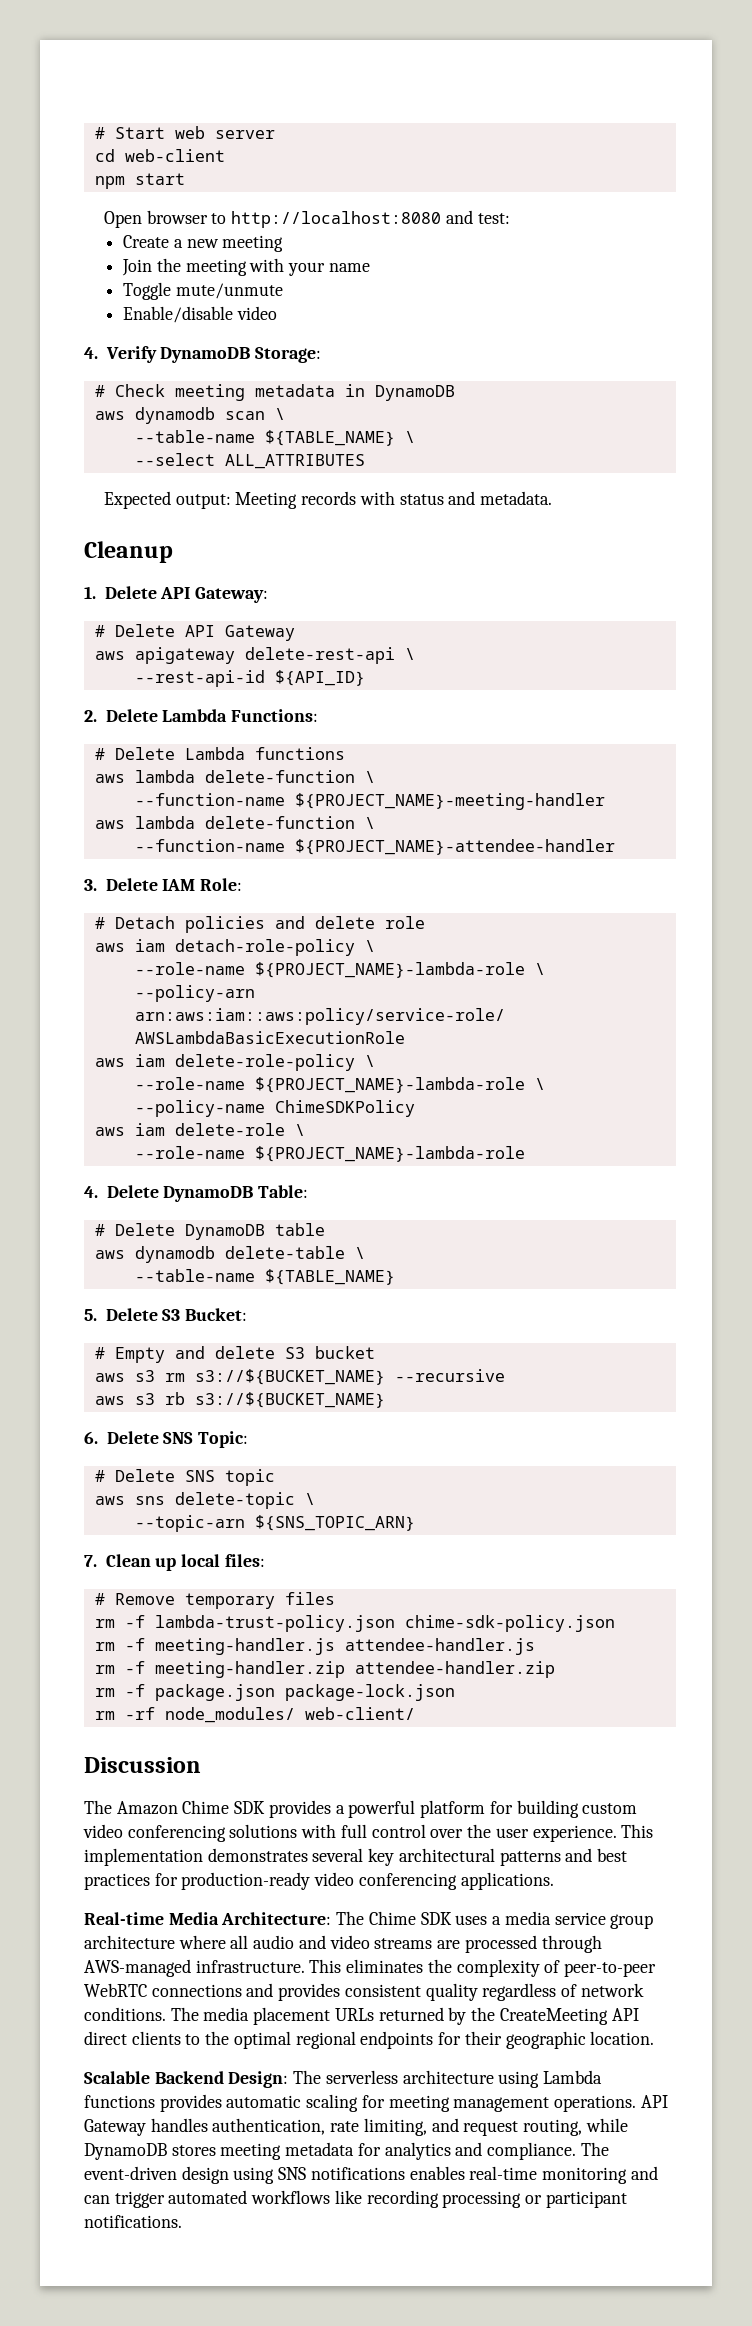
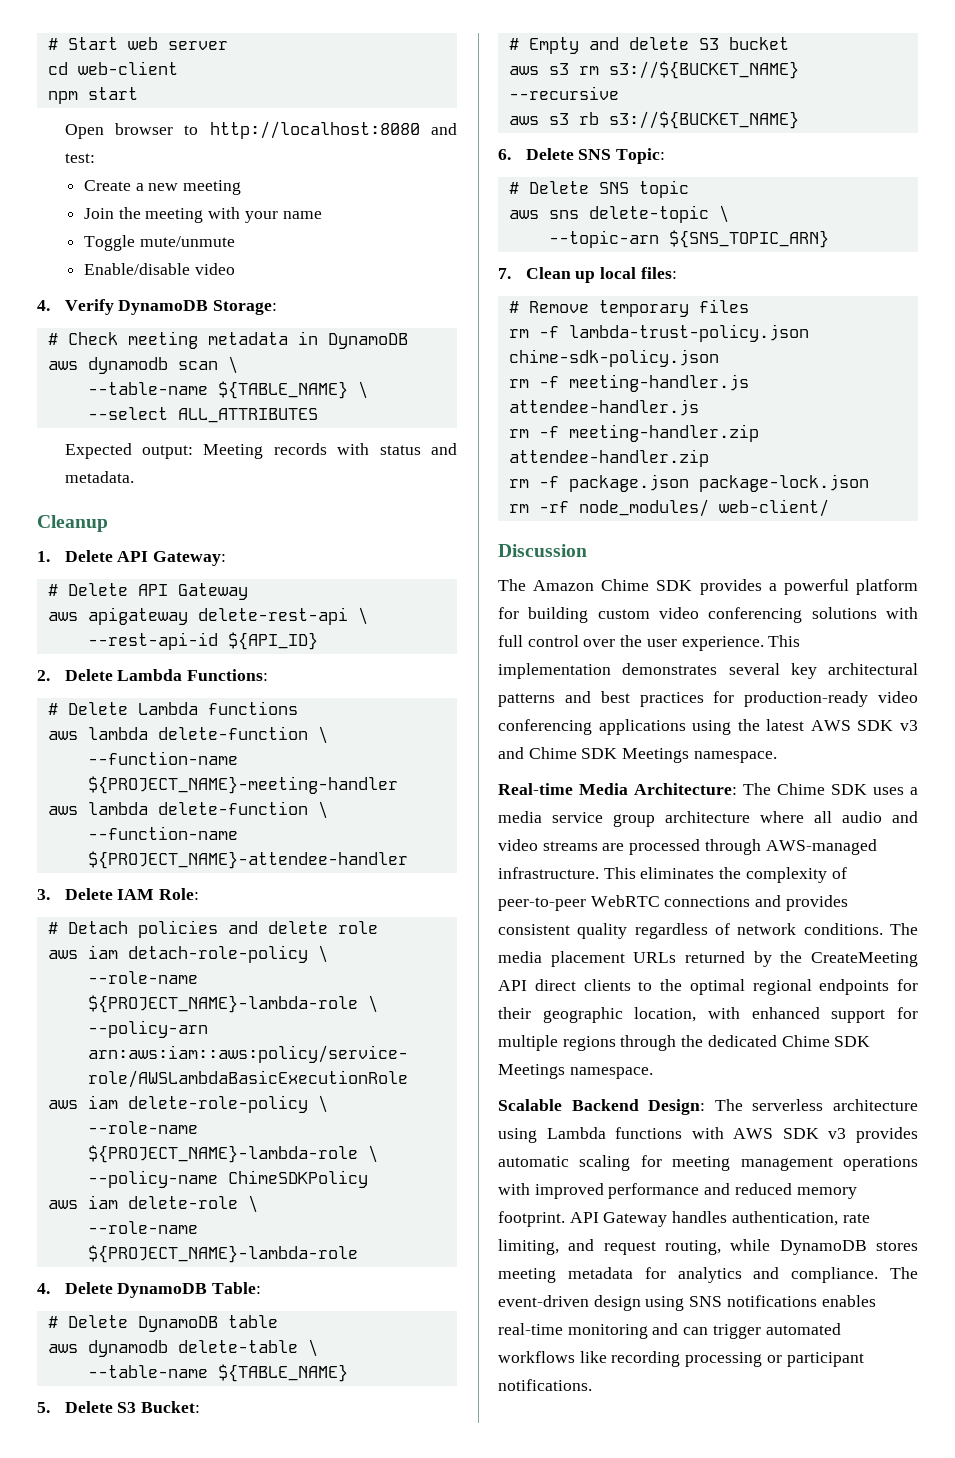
- This implementation demonstrates several key architectural patterns and best practices for production-ready video conferencing applications.
+ This implementation demonstrates several key architectural patterns and best practices for production-ready video conferencing applications using the latest AWS SDK v3 and Chime SDK Meetings namespace.
- The media placement URLs returned by the CreateMeeting API direct clients to the optimal regional endpoints for their geographic location.
+ The media placement URLs returned by the CreateMeeting API direct clients to the optimal regional endpoints for their geographic location, with enhanced support for multiple regions through the dedicated Chime SDK Meetings namespace.
- Scalable Backend Design: The serverless architecture using Lambda functions provides automatic scaling for meeting management operations.
+ Scalable Backend Design: The serverless architecture using Lambda functions with AWS SDK v3 provides automatic scaling for meeting management operations with improved performance and reduced memory footprint.

